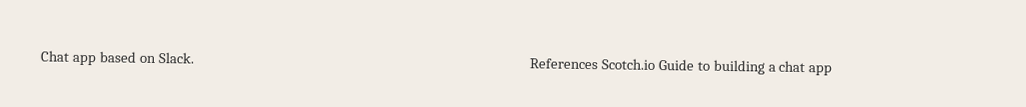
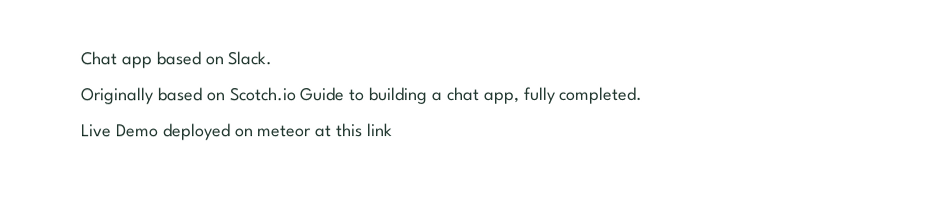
- References Scotch.io Guide to building a chat app
+ Originally based on Scotch.io Guide to building a chat app, fully completed.
+ Live Demo deployed on meteor at this link

